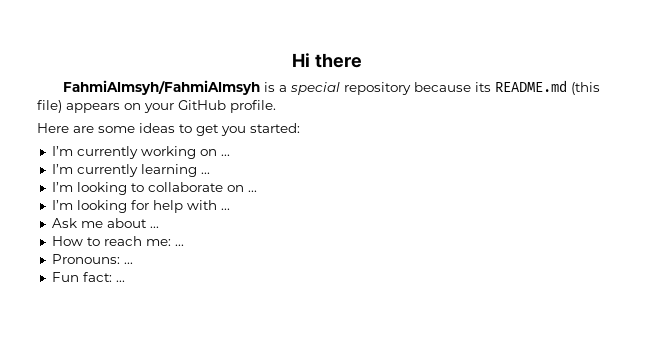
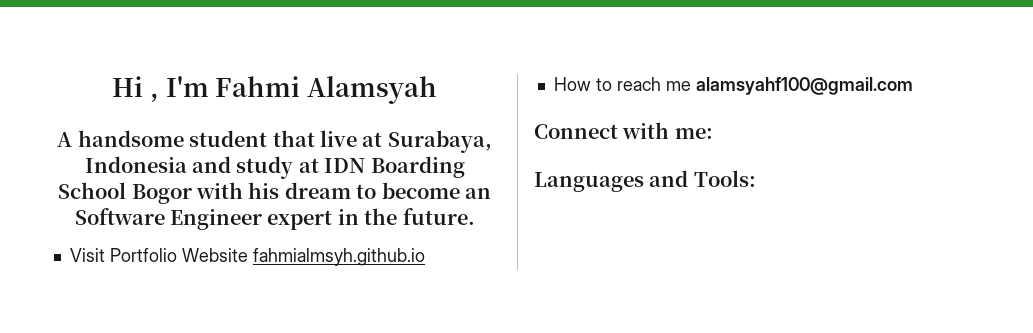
- Hi there
- FahmiAlmsyh/FahmiAlmsyh is a special repository because its README.md (this file) appears on your GitHub profile.
- Here are some ideas to get you started:
- I’m currently working on ...
- I’m currently learning ...
- I’m looking to collaborate on ...
- I’m looking for help with ...
- Ask me about ...
- How to reach me: ...
- Pronouns: ...
- Fun fact: ...
+ Hi , I'm Fahmi Alamsyah
+ A handsome student that live at Surabaya, Indonesia and study at IDN Boarding School Bogor with his dream to become an Software Engineer expert in the future.
+ Visit Portfolio Website fahmialmsyh.github.io
+ How to reach me alamsyahf100@gmail.com
+ Connect with me:
+ Languages and Tools:

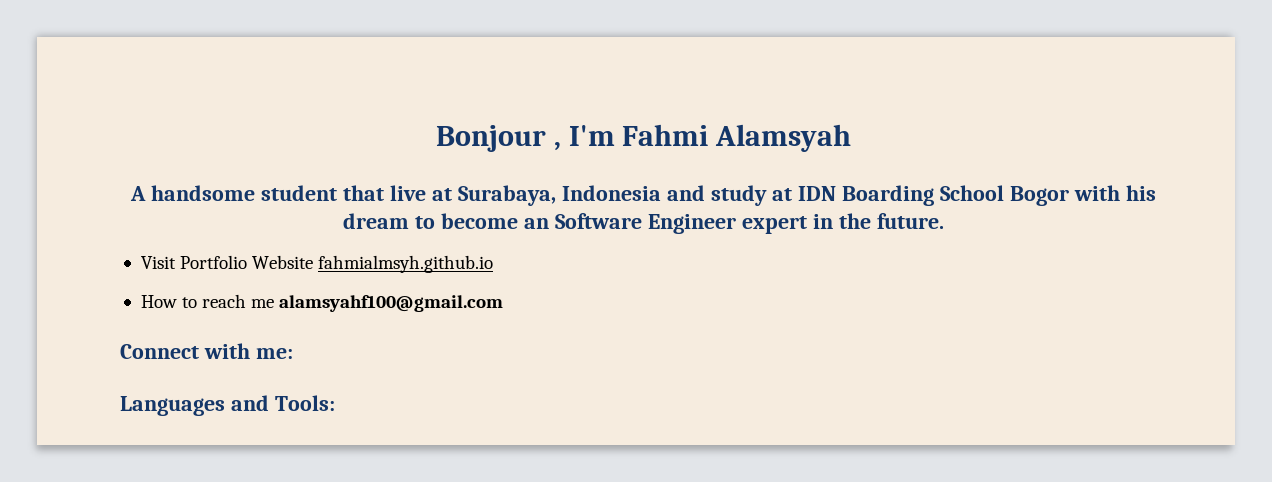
- Hi , I'm Fahmi Alamsyah
+ Bonjour , I'm Fahmi Alamsyah

